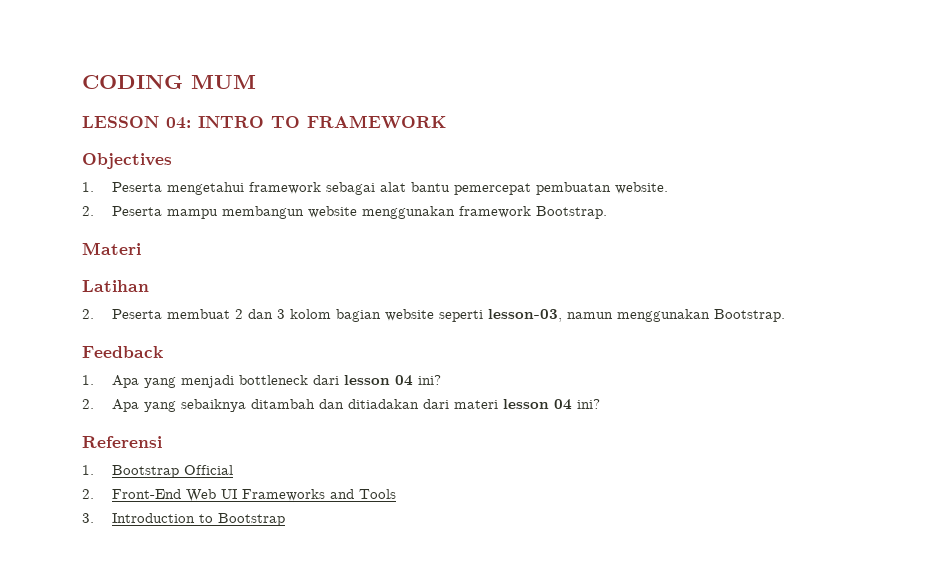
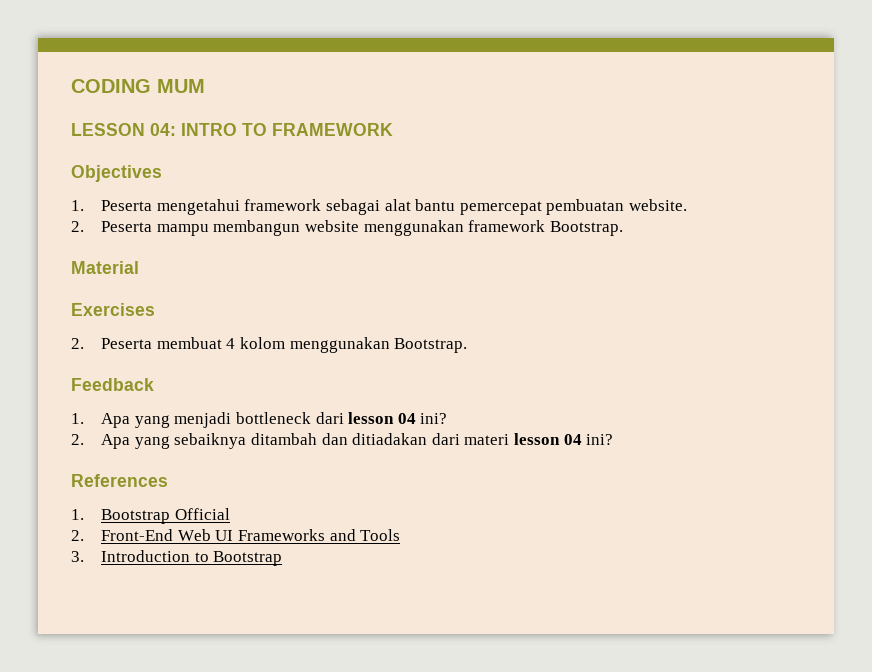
- Materi
- Latihan
+ Material
+ Exercises
- 2. Peserta membuat 2 dan 3 kolom bagian website seperti lesson-03, namun menggunakan Bootstrap.
+ 2. Peserta membuat 4 kolom menggunakan Bootstrap.
- Referensi
+ References

